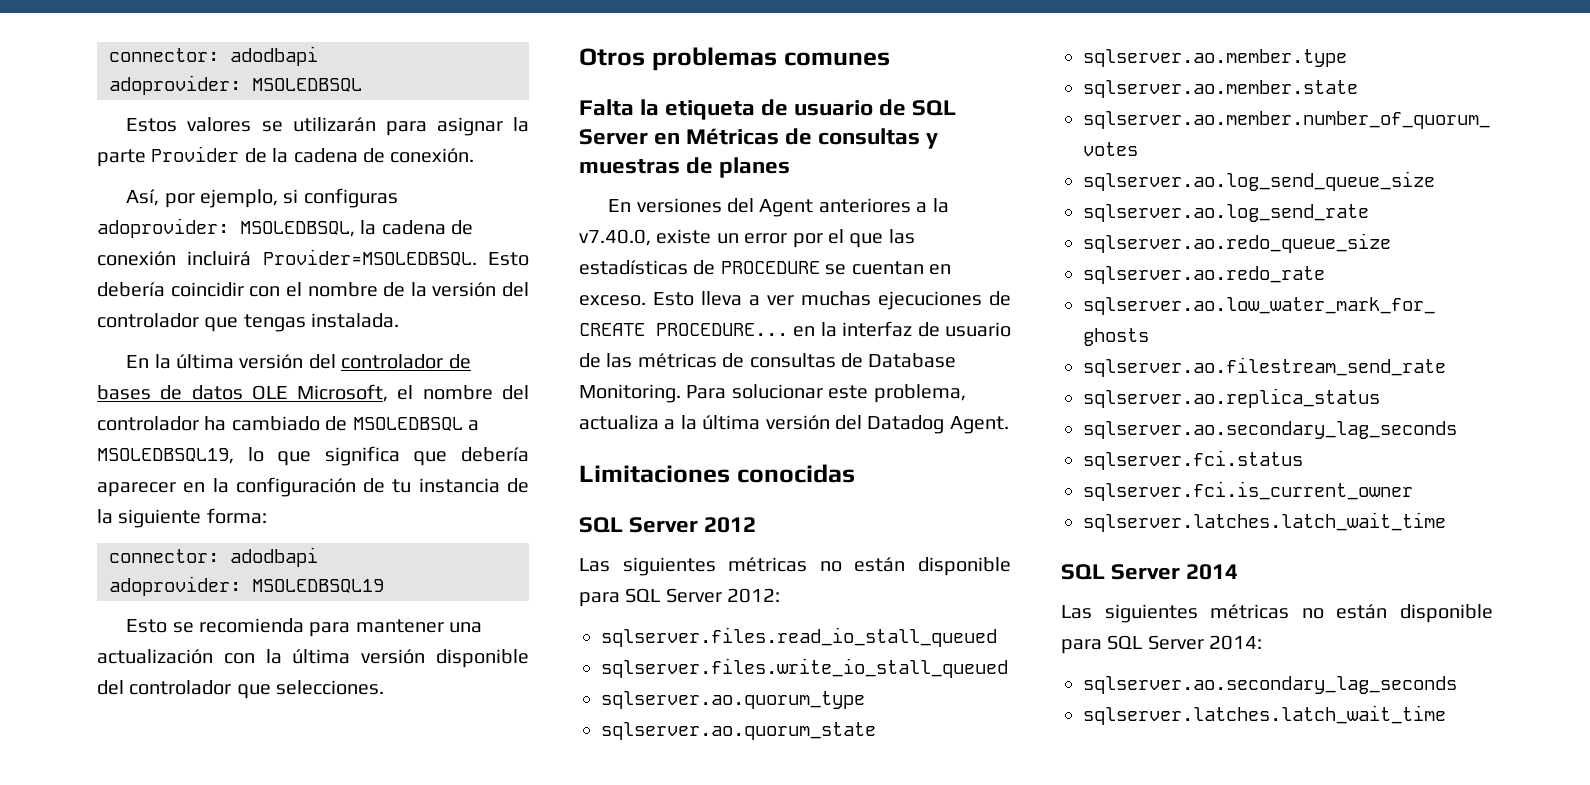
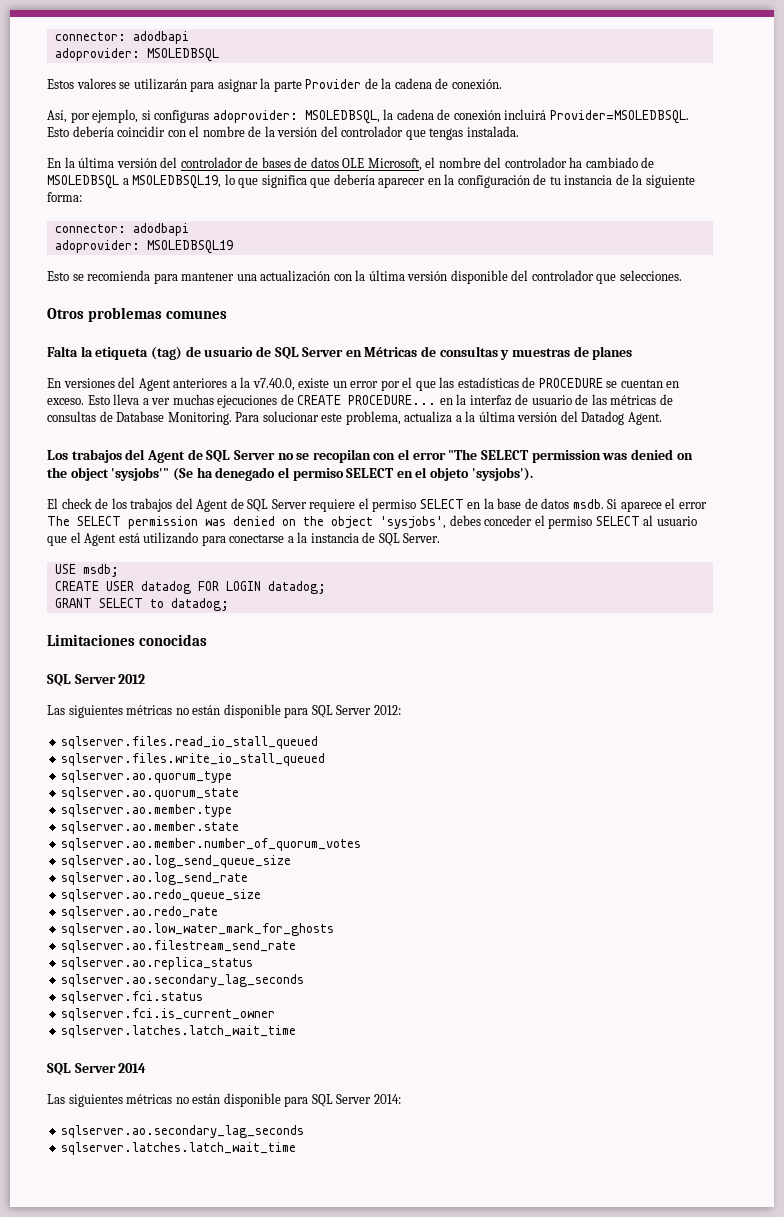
- Falta la etiqueta de usuario de SQL Server en Métricas de consultas y muestras de planes
+ Falta la etiqueta (tag) de usuario de SQL Server en Métricas de consultas y muestras de planes
+ Los trabajos del Agent de SQL Server no se recopilan con el error "The SELECT permission was denied on the object 'sysjobs'" (Se ha denegado el permiso SELECT en el objeto 'sysjobs').
+ El check de los trabajos del Agent de SQL Server requiere el permiso SELECT en la base de datos msdb. Si aparece el error The SELECT permission was denied on the object 'sysjobs', debes conceder el permiso SELECT al usuario que el Agent está utilizando para conectarse a la instancia de SQL Server.
+ USE msdb;
+ CREATE USER datadog FOR LOGIN datadog;
+ GRANT SELECT to datadog;

